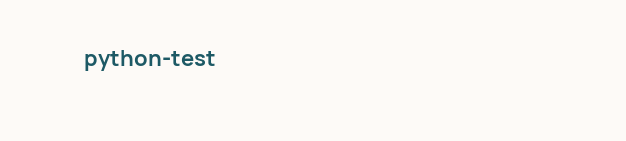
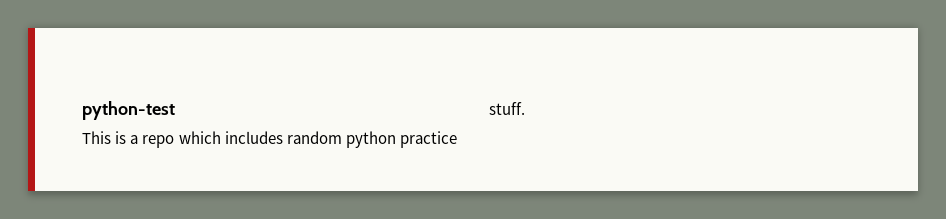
+ This is a repo which includes random python practice stuff.

